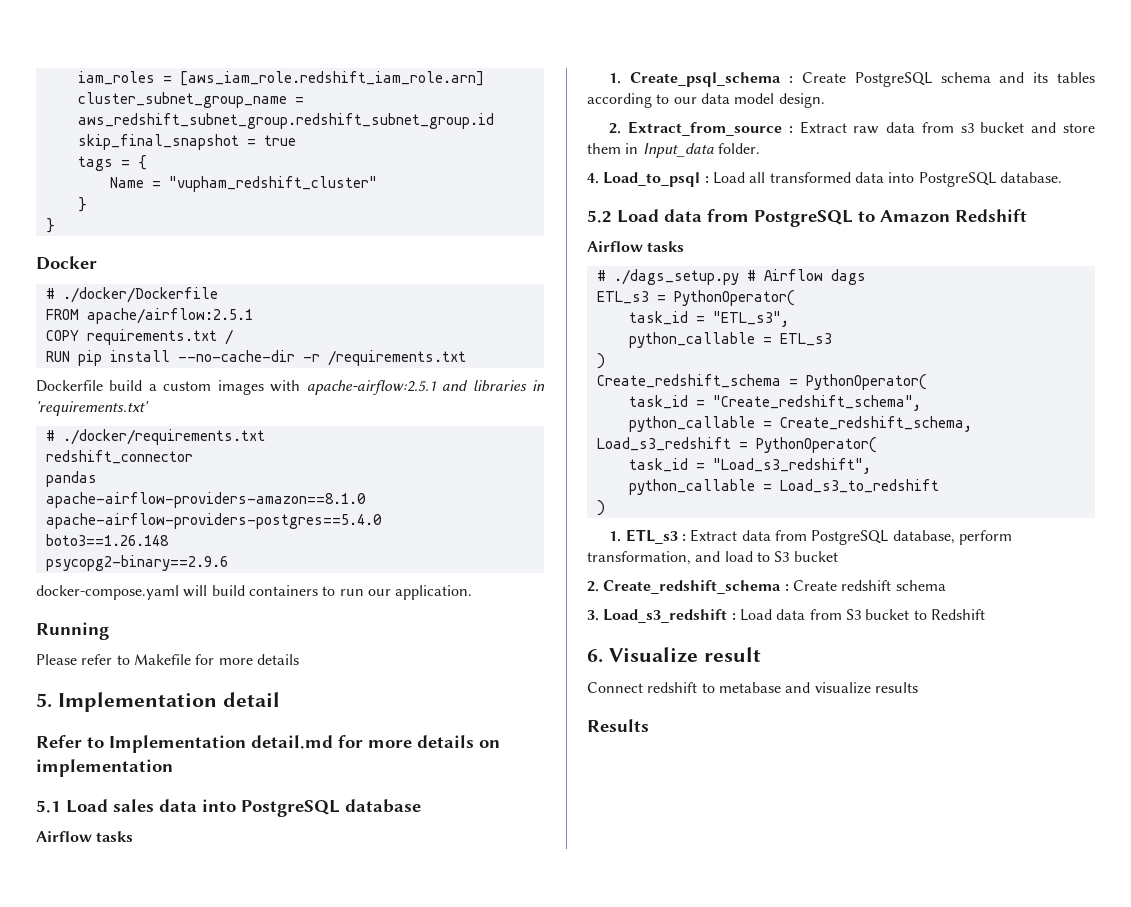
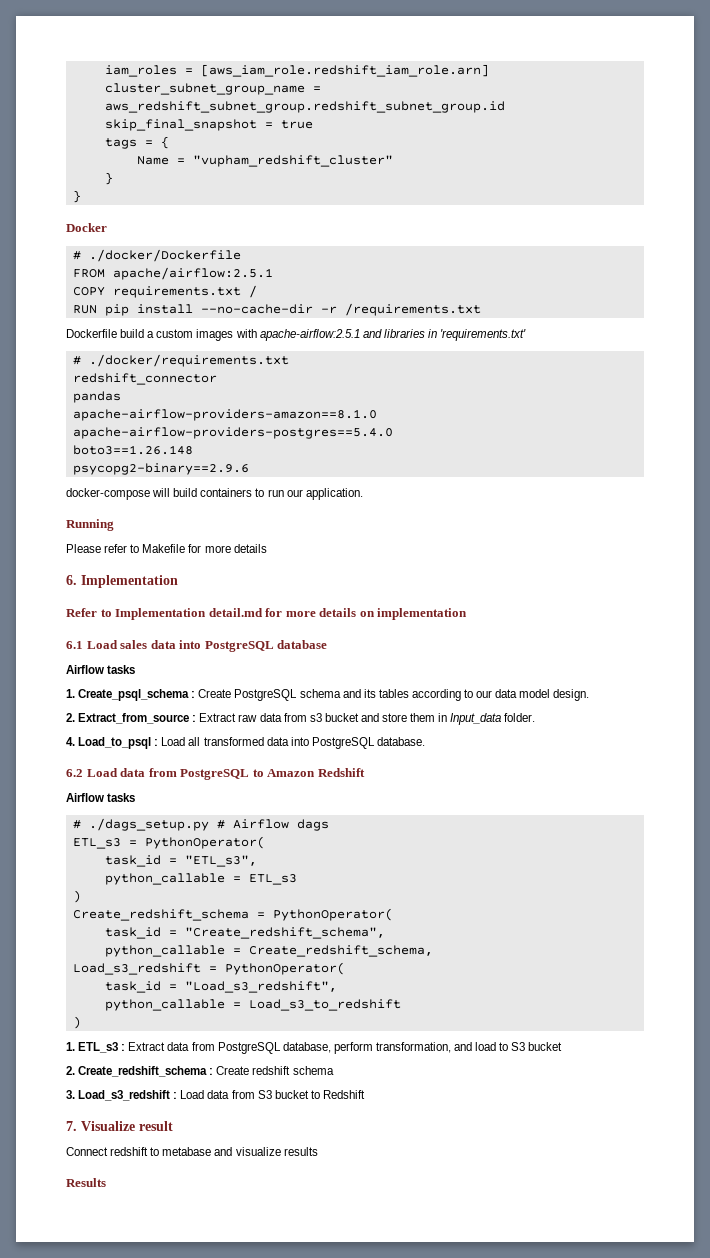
- docker-compose.yaml will build containers to run our application.
+ docker-compose will build containers to run our application.
- 5. Implementation detail
+ 6. Implementation
- 5.1 Load sales data into PostgreSQL database
+ 6.1 Load sales data into PostgreSQL database
- 5.2 Load data from PostgreSQL to Amazon Redshift
+ 6.2 Load data from PostgreSQL to Amazon Redshift
- 6. Visualize result
+ 7. Visualize result

